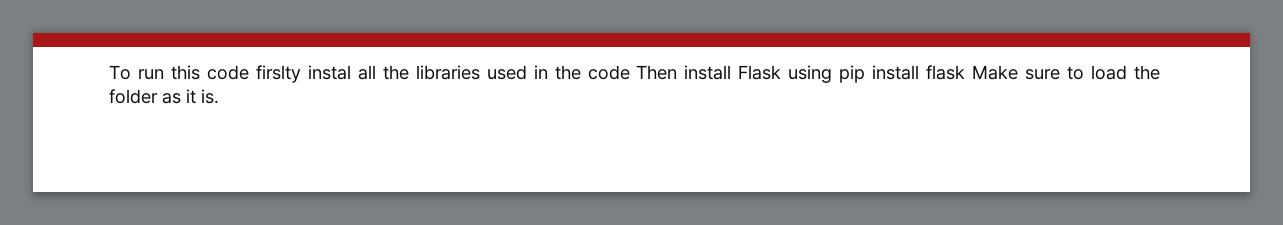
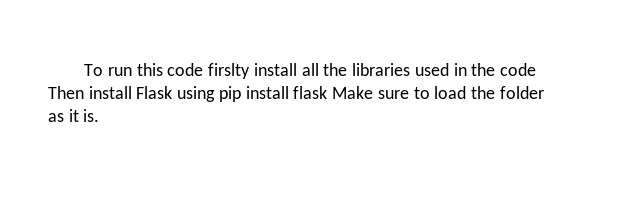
- To run this code firslty instal all the libraries used in the code Then install Flask using pip install flask Make sure to load the folder as it is.
+ To run this code firslty install all the libraries used in the code Then install Flask using pip install flask Make sure to load the folder as it is.

